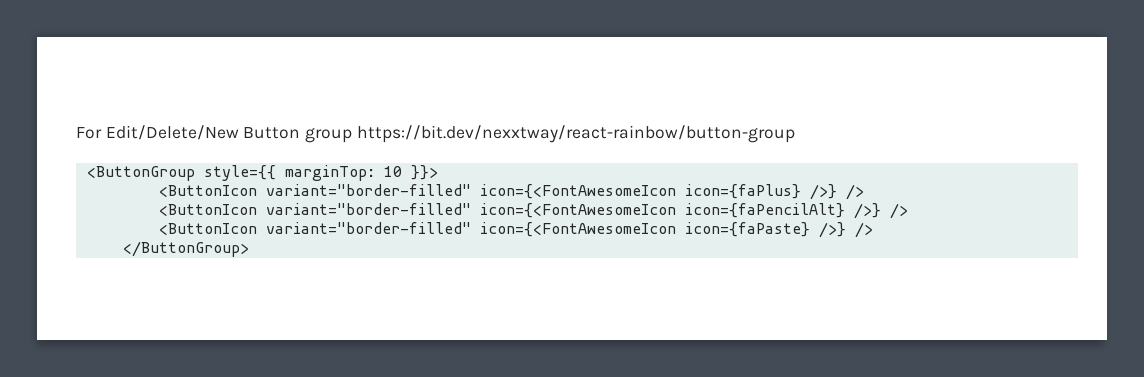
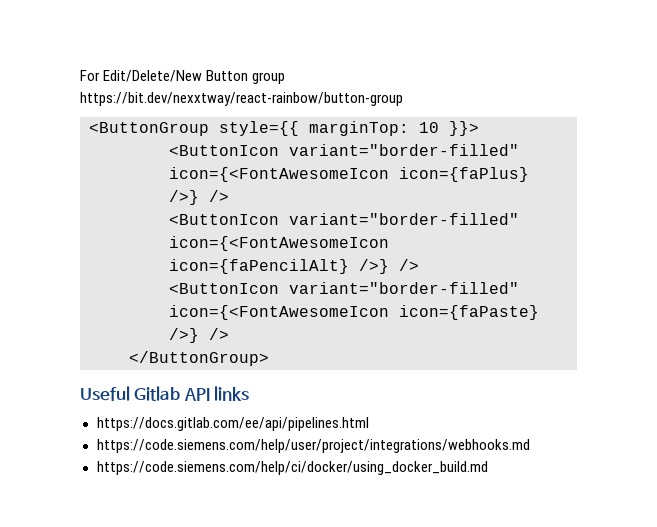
+ Useful Gitlab API links
+ https://docs.gitlab.com/ee/api/pipelines.html
+ https://code.siemens.com/help/user/project/integrations/webhooks.md
+ https://code.siemens.com/help/ci/docker/using_docker_build.md

